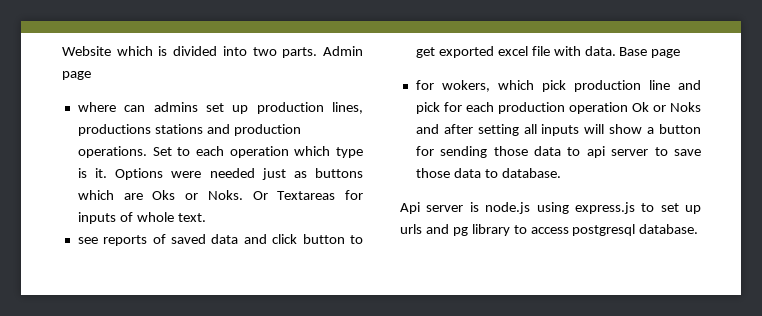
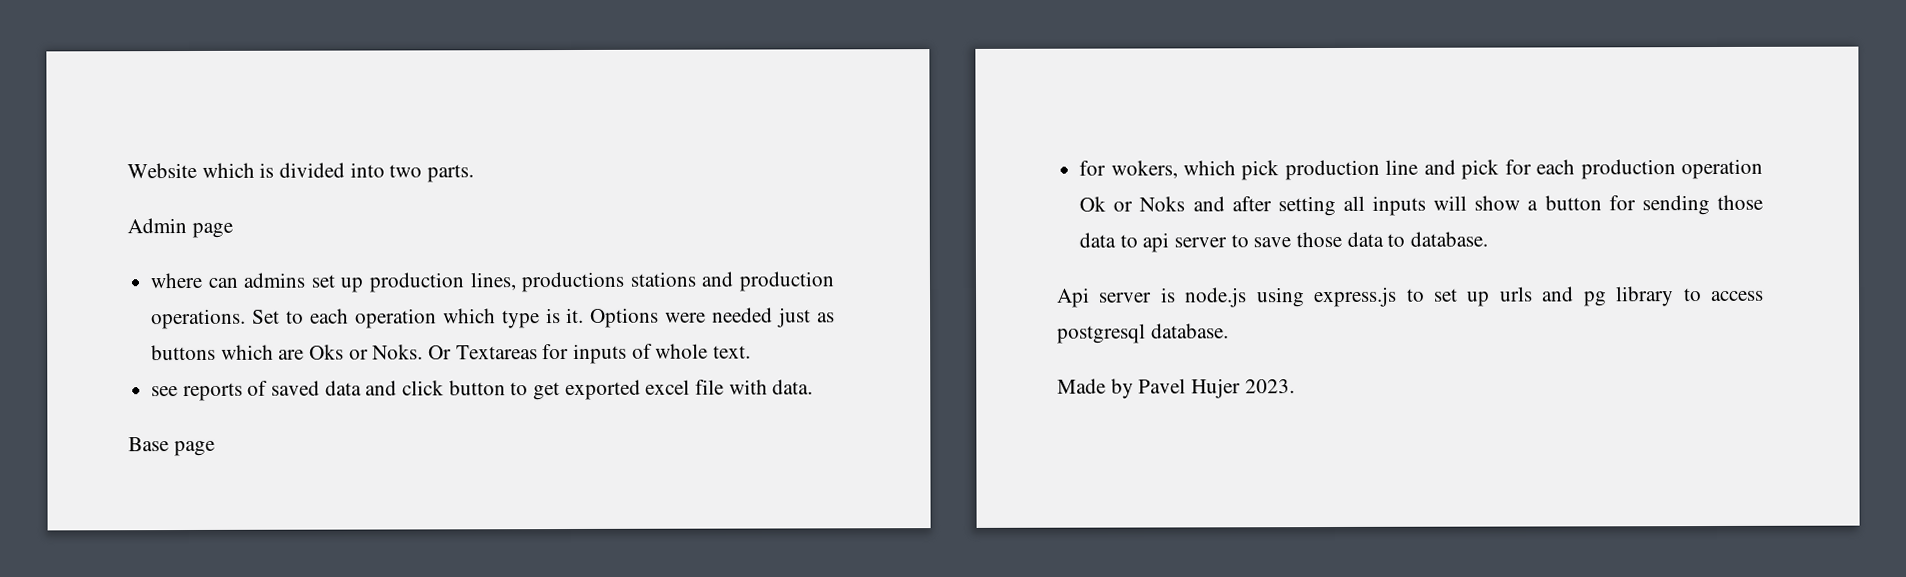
- Website which is divided into two parts. Admin page
+ Website which is divided into two parts.
+ Admin page
- see reports of saved data and click button to get exported excel file with data. Base page
+ see reports of saved data and click button to get exported excel file with data.
+ Base page
+ Made by Pavel Hujer 2023.

